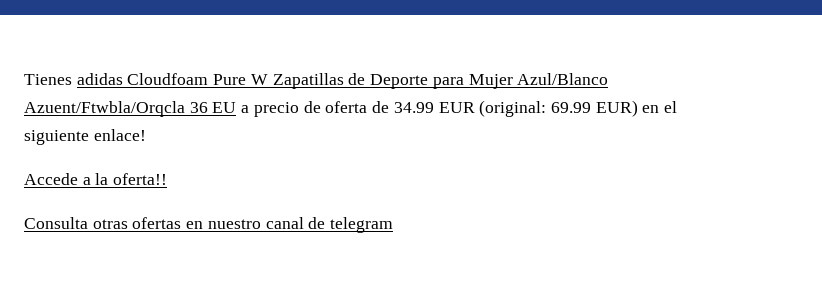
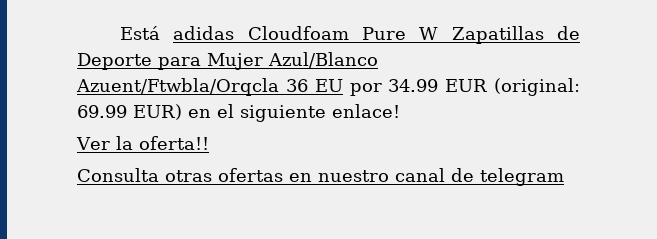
- Tienes adidas Cloudfoam Pure W Zapatillas de Deporte para Mujer Azul/Blanco Azuent/Ftwbla/Orqcla 36 EU a precio de oferta de 34.99 EUR (original: 69.99 EUR) en el siguiente enlace!
+ Está adidas Cloudfoam Pure W Zapatillas de Deporte para Mujer Azul/Blanco Azuent/Ftwbla/Orqcla 36 EU por 34.99 EUR (original: 69.99 EUR) en el siguiente enlace!
- Accede a la oferta!!
+ Ver la oferta!!

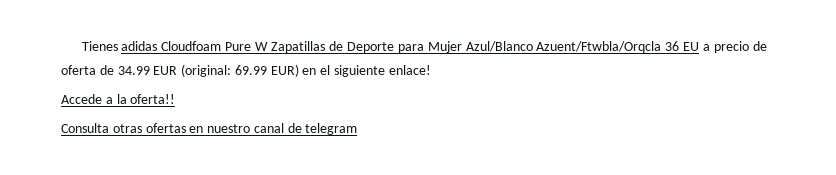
- Está adidas Cloudfoam Pure W Zapatillas de Deporte para Mujer Azul/Blanco Azuent/Ftwbla/Orqcla 36 EU por 34.99 EUR (original: 69.99 EUR) en el siguiente enlace!
+ Tienes adidas Cloudfoam Pure W Zapatillas de Deporte para Mujer Azul/Blanco Azuent/Ftwbla/Orqcla 36 EU a precio de oferta de 34.99 EUR (original: 69.99 EUR) en el siguiente enlace!
- Ver la oferta!!
+ Accede a la oferta!!

